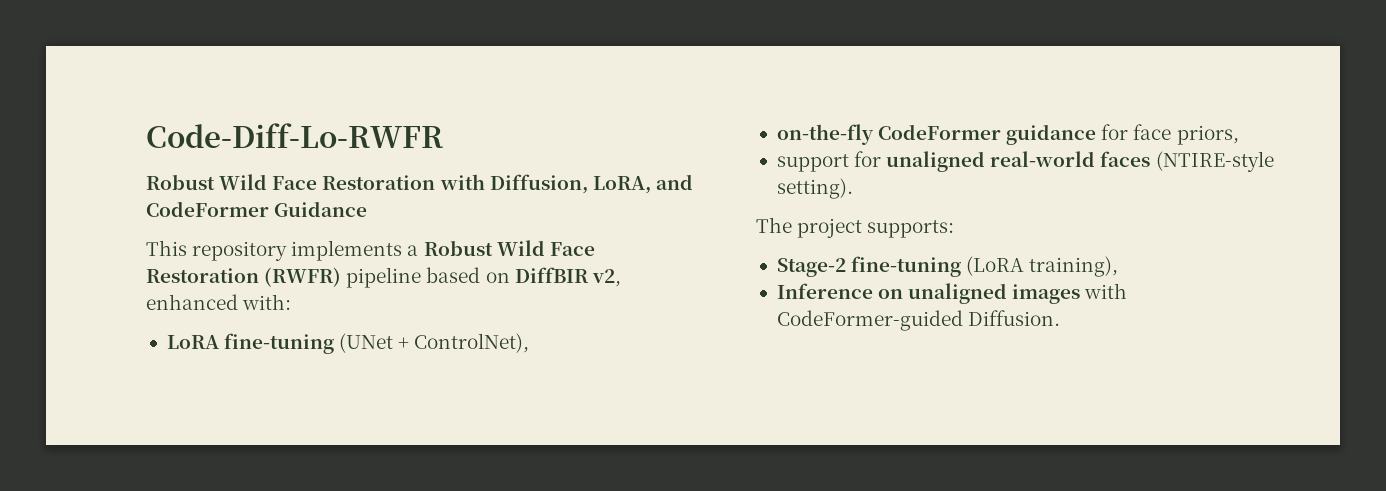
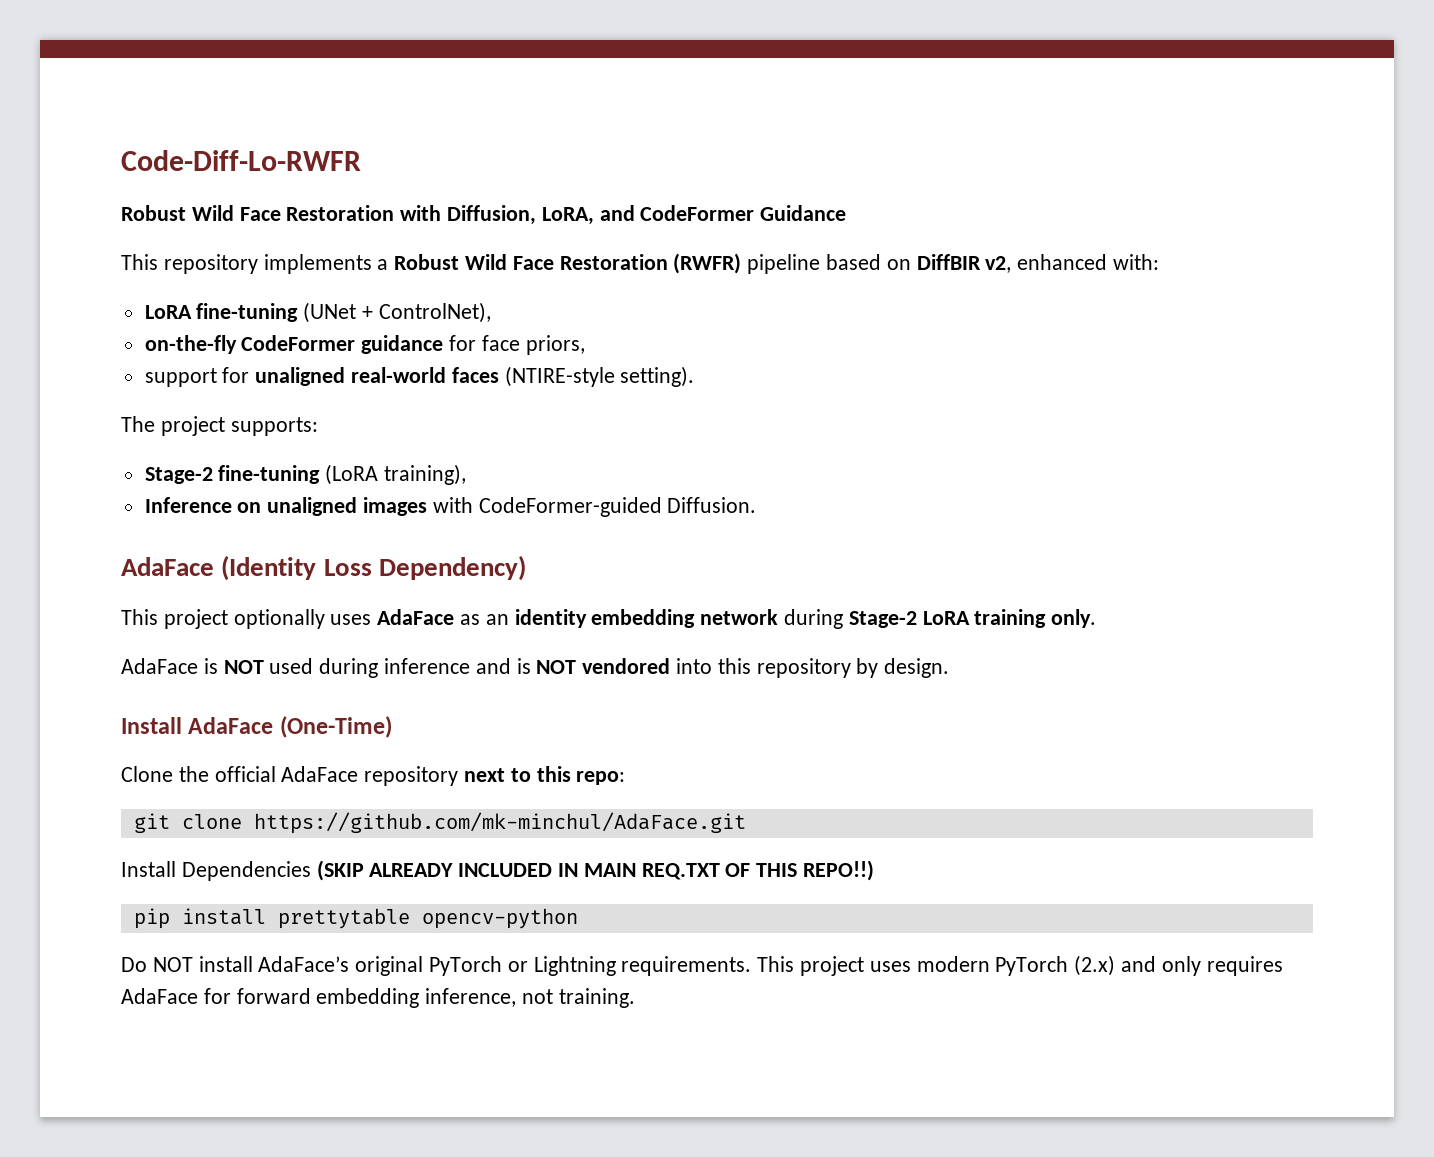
+ AdaFace (Identity Loss Dependency)
+ This project optionally uses AdaFace as an identity embedding network during Stage-2 LoRA training only.
+ AdaFace is NOT used during inference and is NOT vendored into this repository by design.
+ Install AdaFace (One-Time)
+ Clone the official AdaFace repository next to this repo:
+ git clone https://github.com/mk-minchul/AdaFace.git
+ Install Dependencies (SKIP ALREADY INCLUDED IN MAIN REQ.TXT OF THIS REPO!!)
+ pip install prettytable opencv-python
+ Do NOT install AdaFace’s original PyTorch or Lightning requirements. This project uses modern PyTorch (2.x) and only requires AdaFace for forward embedding inference, not training.

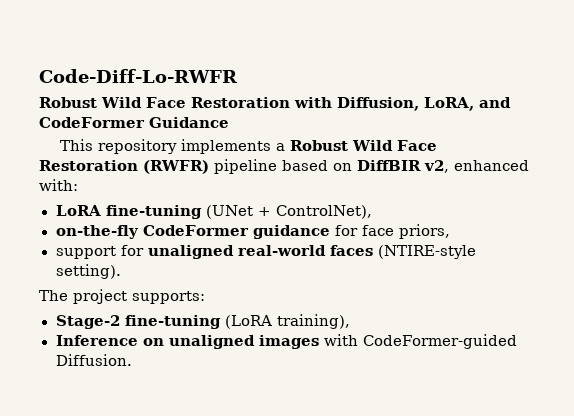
- AdaFace (Identity Loss Dependency)
- This project optionally uses AdaFace as an identity embedding network during Stage-2 LoRA training only.
- AdaFace is NOT used during inference and is NOT vendored into this repository by design.
- Install AdaFace (One-Time)
- Clone the official AdaFace repository next to this repo:
- git clone https://github.com/mk-minchul/AdaFace.git
- Install Dependencies (SKIP ALREADY INCLUDED IN MAIN REQ.TXT OF THIS REPO!!)
- pip install prettytable opencv-python
- Do NOT install AdaFace’s original PyTorch or Lightning requirements. This project uses modern PyTorch (2.x) and only requires AdaFace for forward embedding inference, not training.

